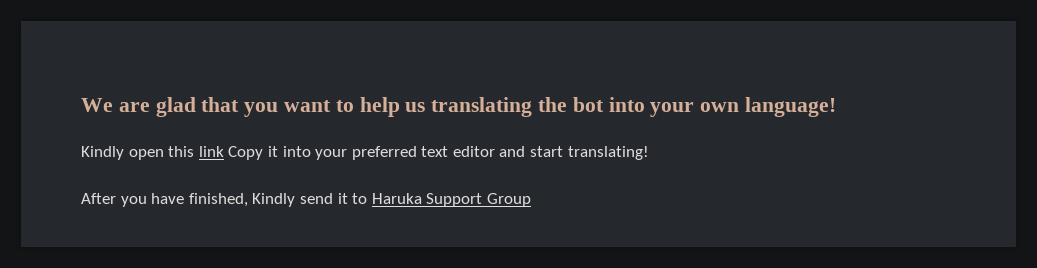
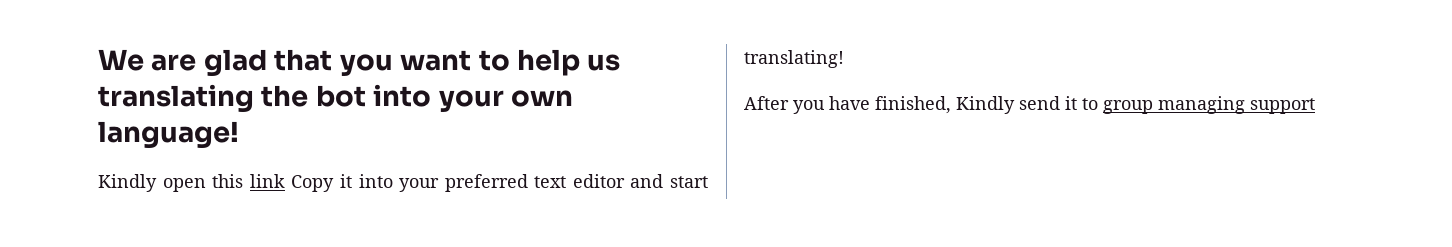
- After you have finished, Kindly send it to Haruka Support Group
+ After you have finished, Kindly send it to group managing support

